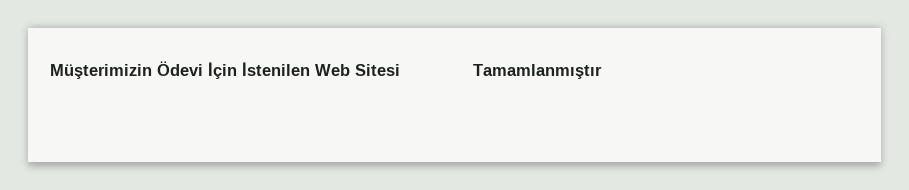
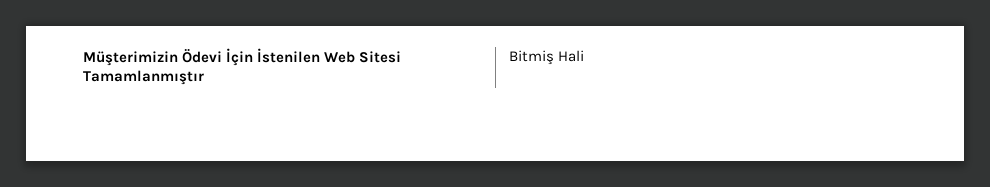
+ Bitmiş Hali

